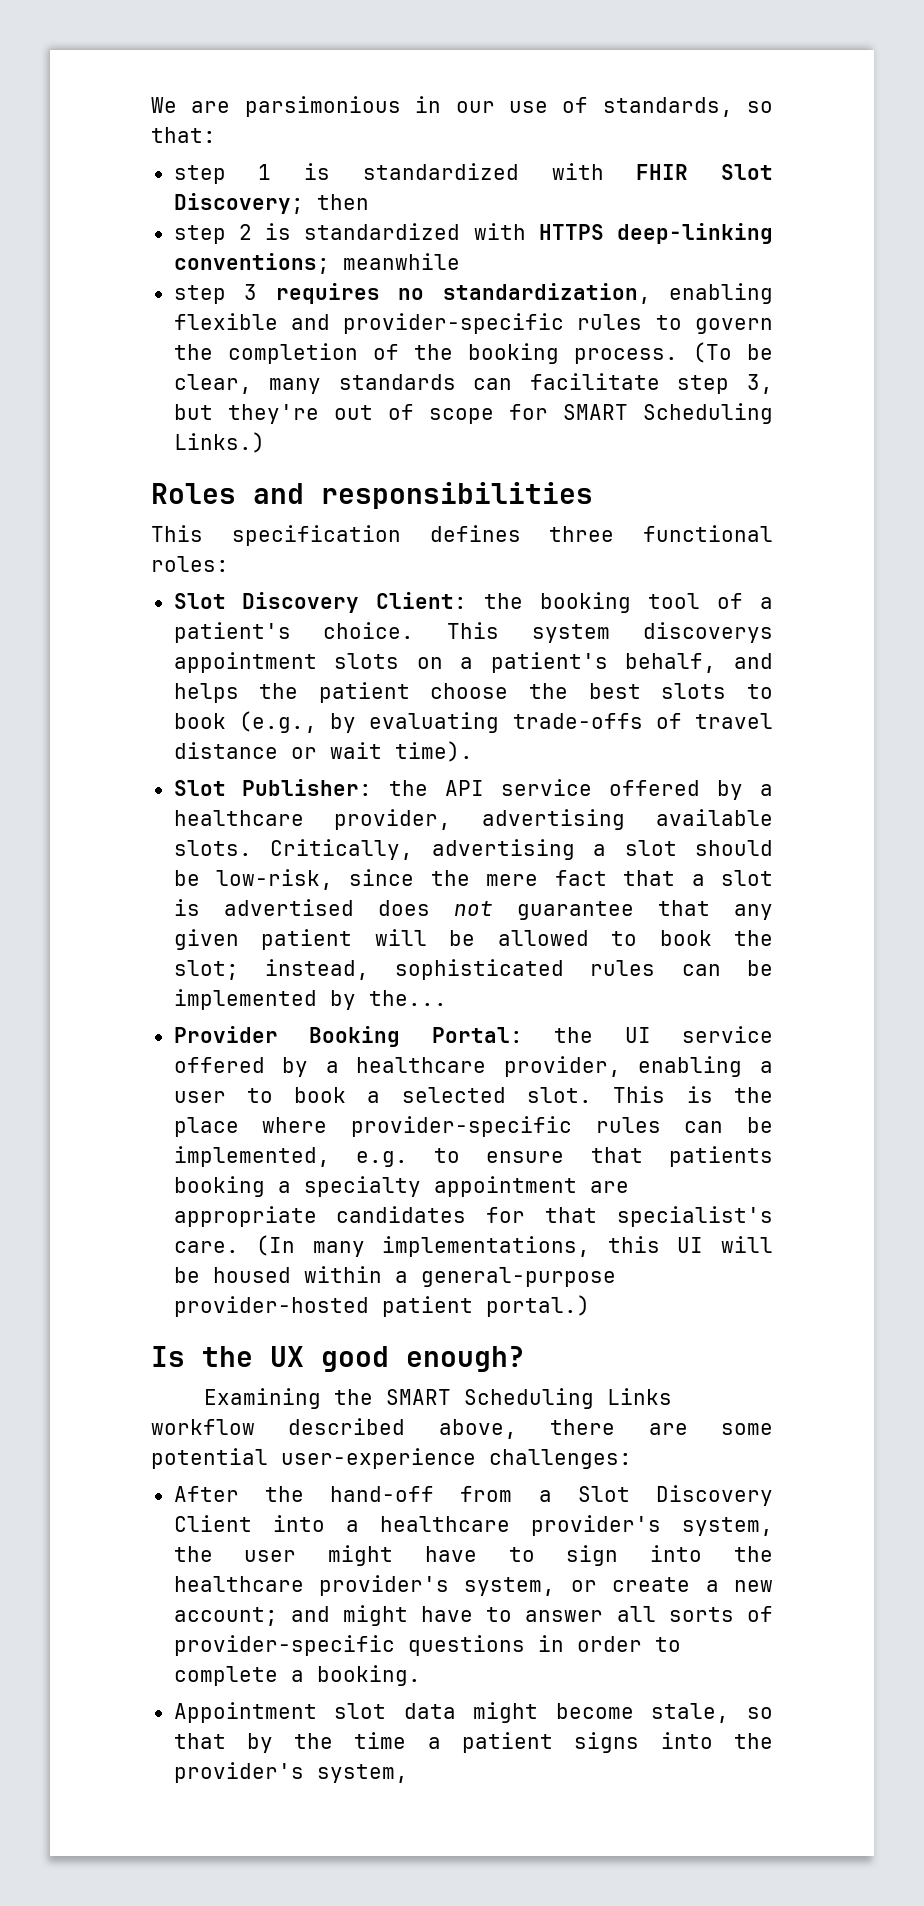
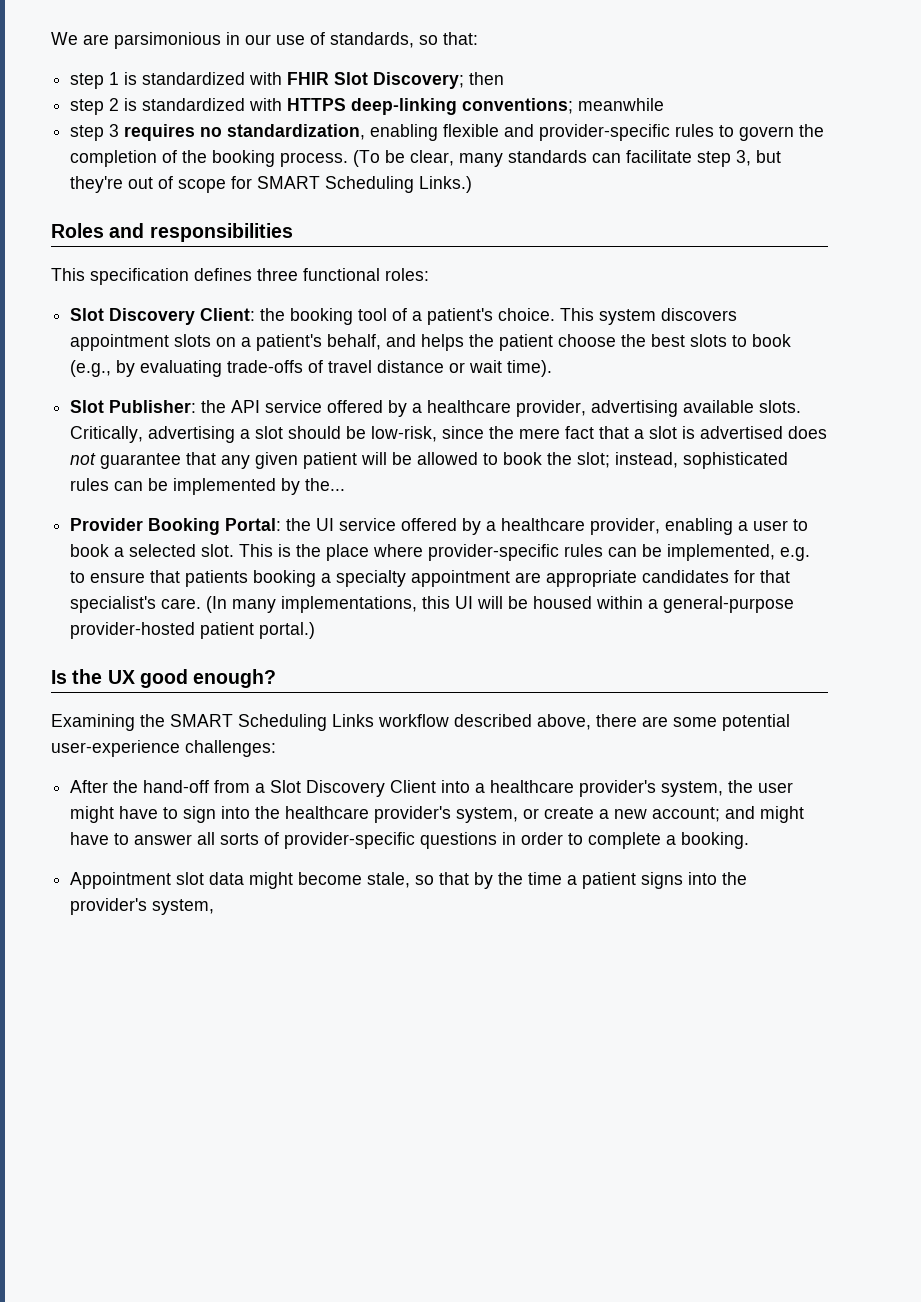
- This system discoverys appointment slots on a patient's behalf, and helps the patient choose the best slots to book (e.g., by evaluating trade-offs of travel distance or wait time).
+ This system discovers appointment slots on a patient's behalf, and helps the patient choose the best slots to book (e.g., by evaluating trade-offs of travel distance or wait time).

